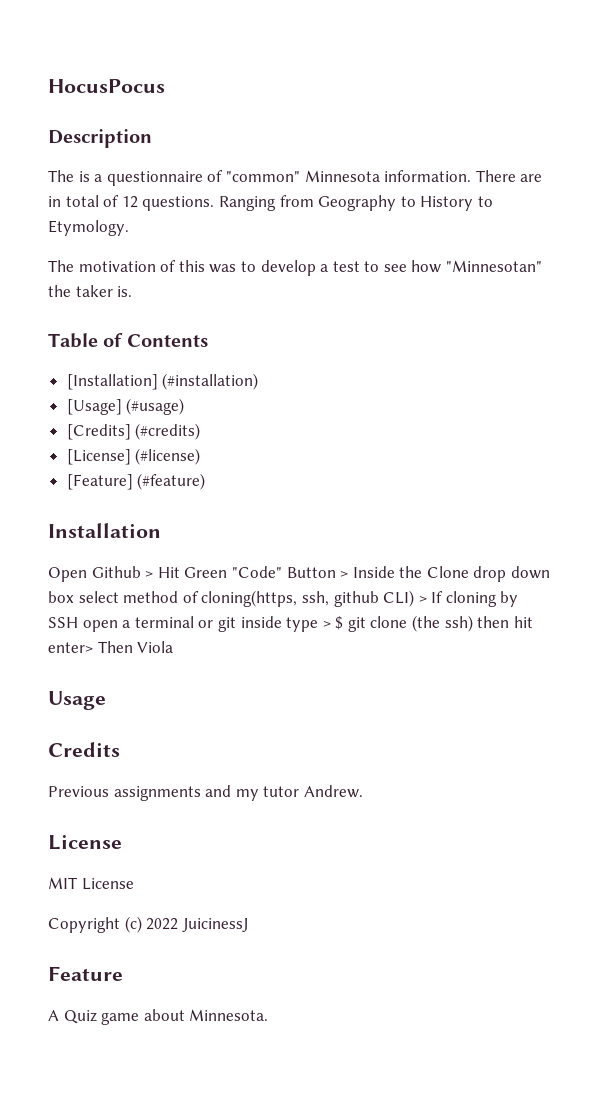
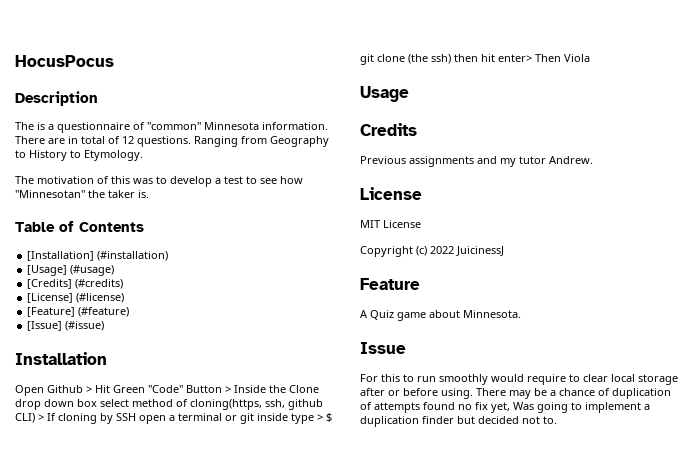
+ [Issue] (#issue)
+ Issue
+ For this to run smoothly would require to clear local storage after or before using. There may be a chance of duplication of attempts found no fix yet, Was going to implement a duplication finder but decided not to.

